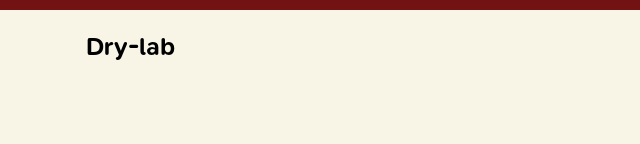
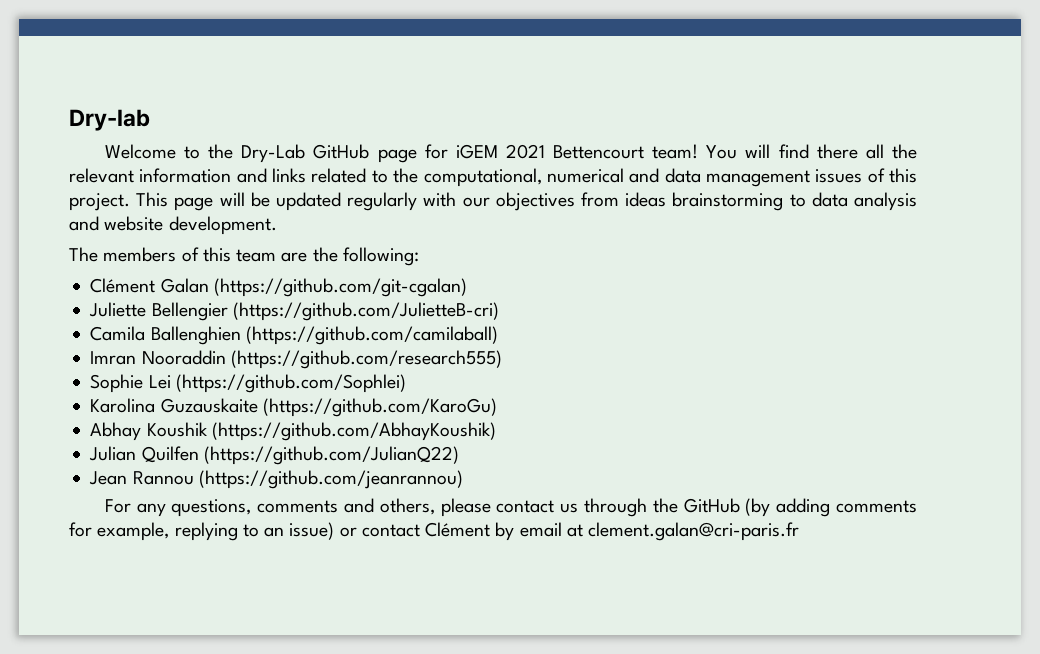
+ Welcome to the Dry-Lab GitHub page for iGEM 2021 Bettencourt team! You will find there all the relevant information and links related to the computational, numerical and data management issues of this project. This page will be updated regularly with our objectives from ideas brainstorming to data analysis and website development.
+ The members of this team are the following:
+ Clément Galan (https://github.com/git-cgalan)
+ Juliette Bellengier (https://github.com/JulietteB-cri)
+ Camila Ballenghien (https://github.com/camilaball)
+ Imran Nooraddin (https://github.com/research555)
+ Sophie Lei (https://github.com/Sophlei)
+ Karolina Guzauskaite (https://github.com/KaroGu)
+ Abhay Koushik (https://github.com/AbhayKoushik)
+ Julian Quilfen (https://github.com/JulianQ22)
+ Jean Rannou (https://github.com/jeanrannou)
+ For any questions, comments and others, please contact us through the GitHub (by adding comments for example, replying to an issue) or contact Clément by email at clement.galan@cri-paris.fr

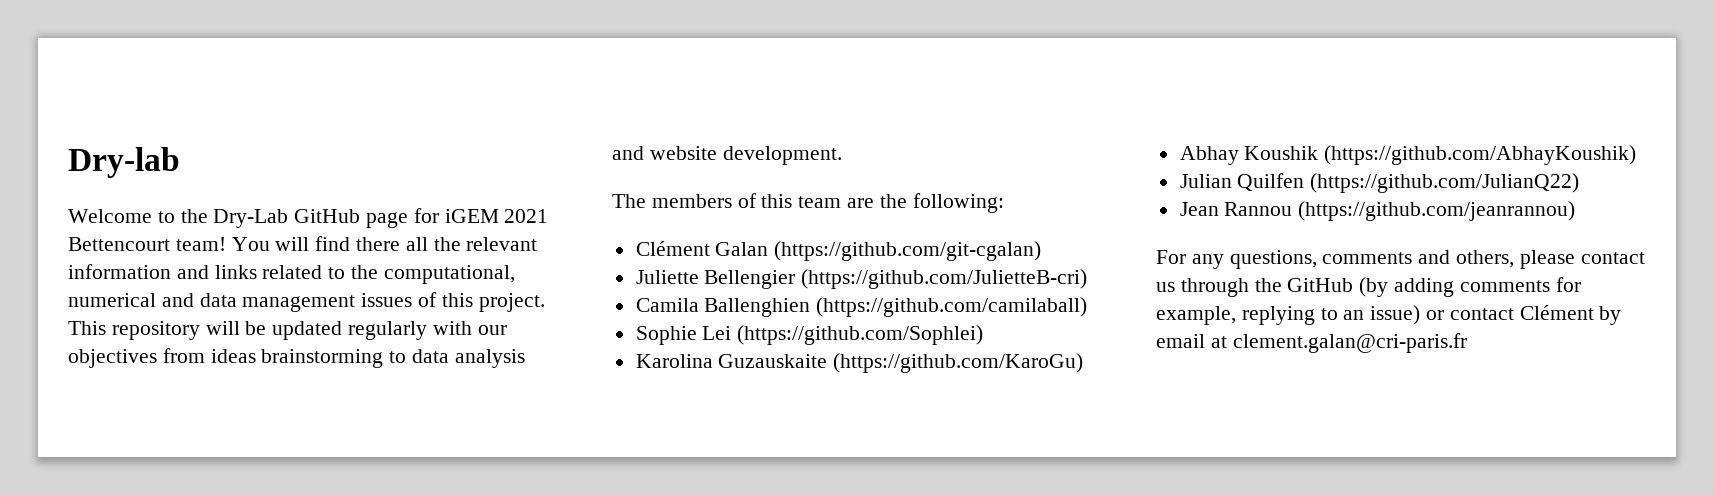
- This page will be updated regularly with our objectives from ideas brainstorming to data analysis and website development.
+ This repository will be updated regularly with our objectives from ideas brainstorming to data analysis and website development.
- Imran Nooraddin (https://github.com/research555)

